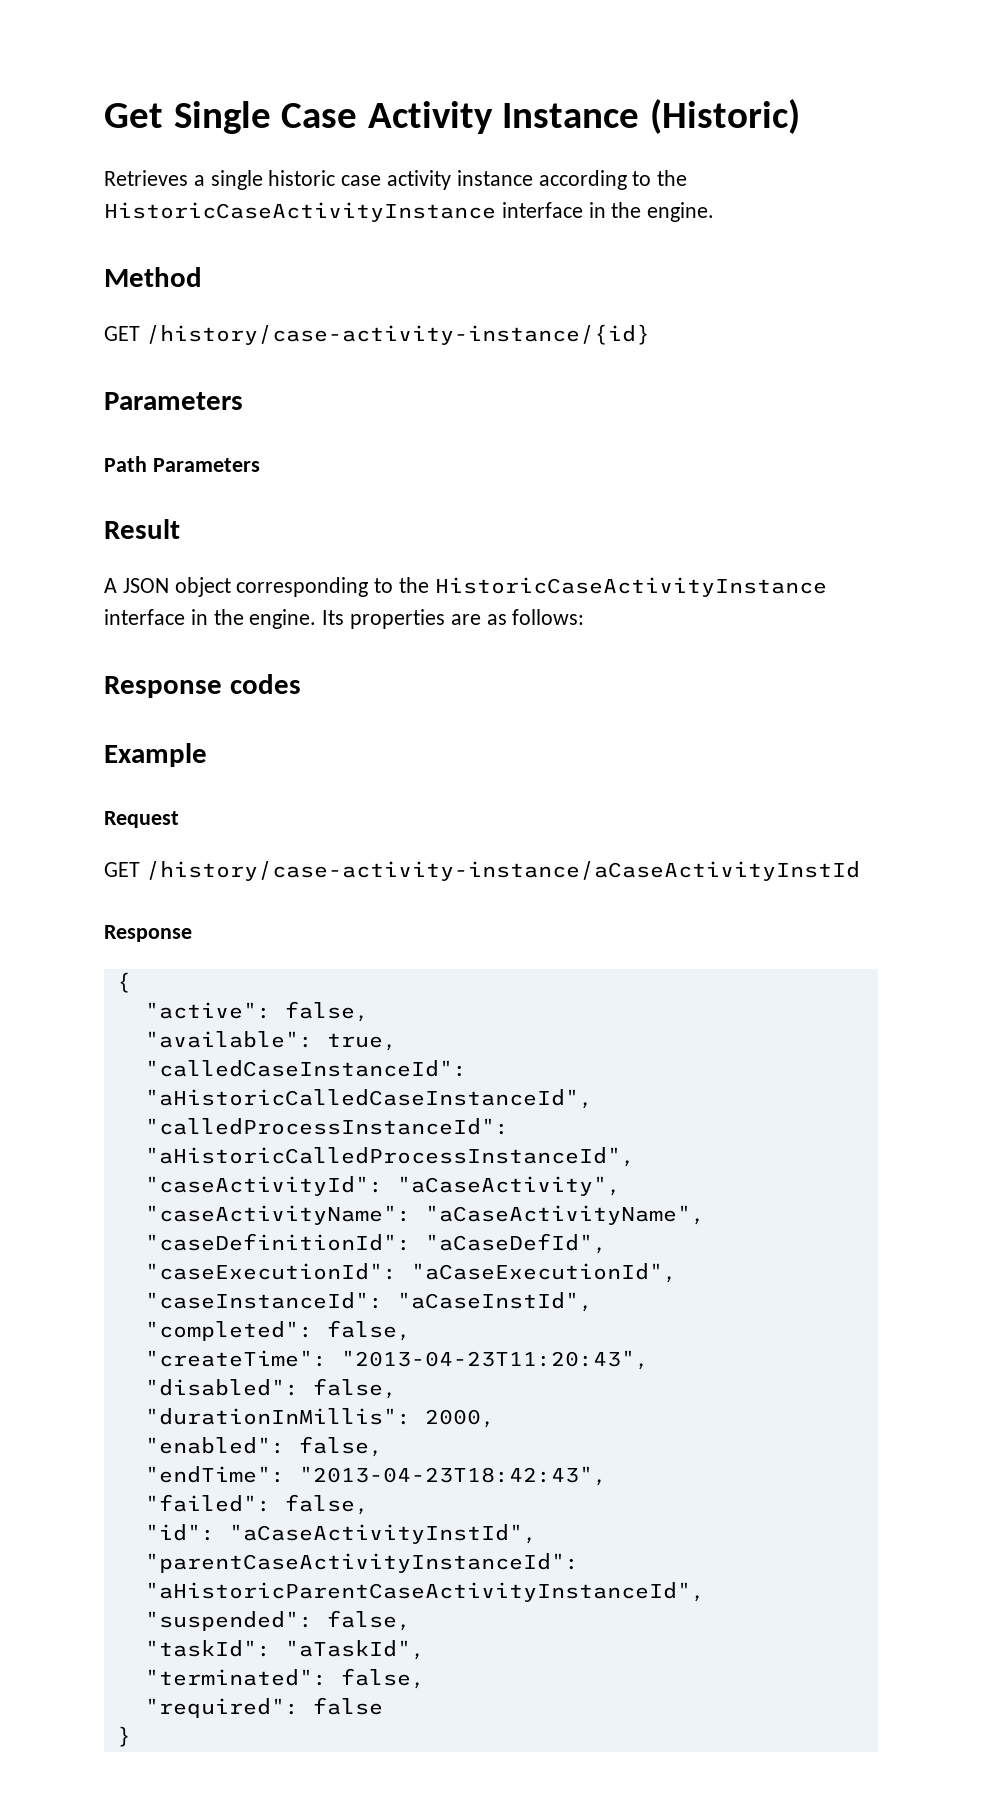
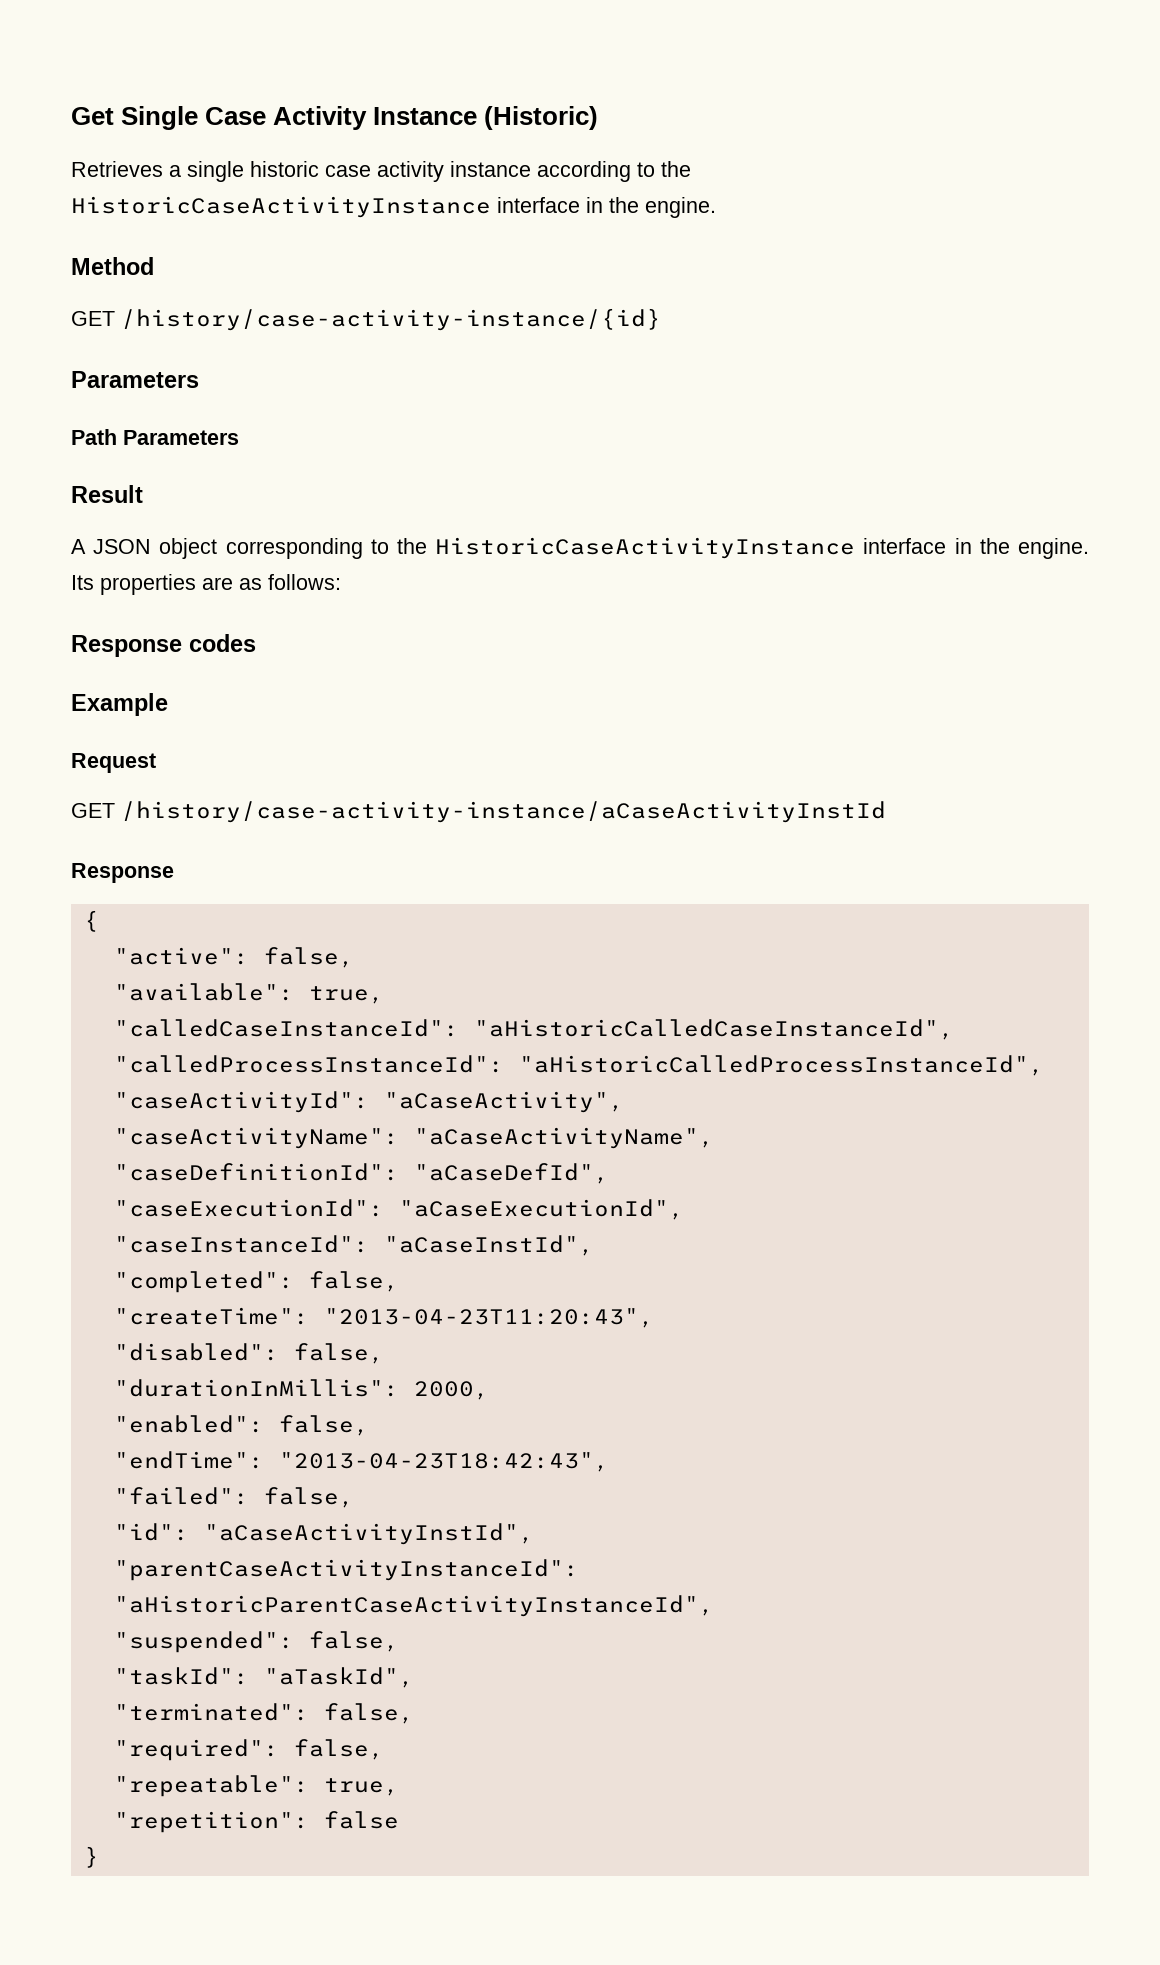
- "required": false
+ "required": false,
+ "repeatable": true,
+ "repetition": false

